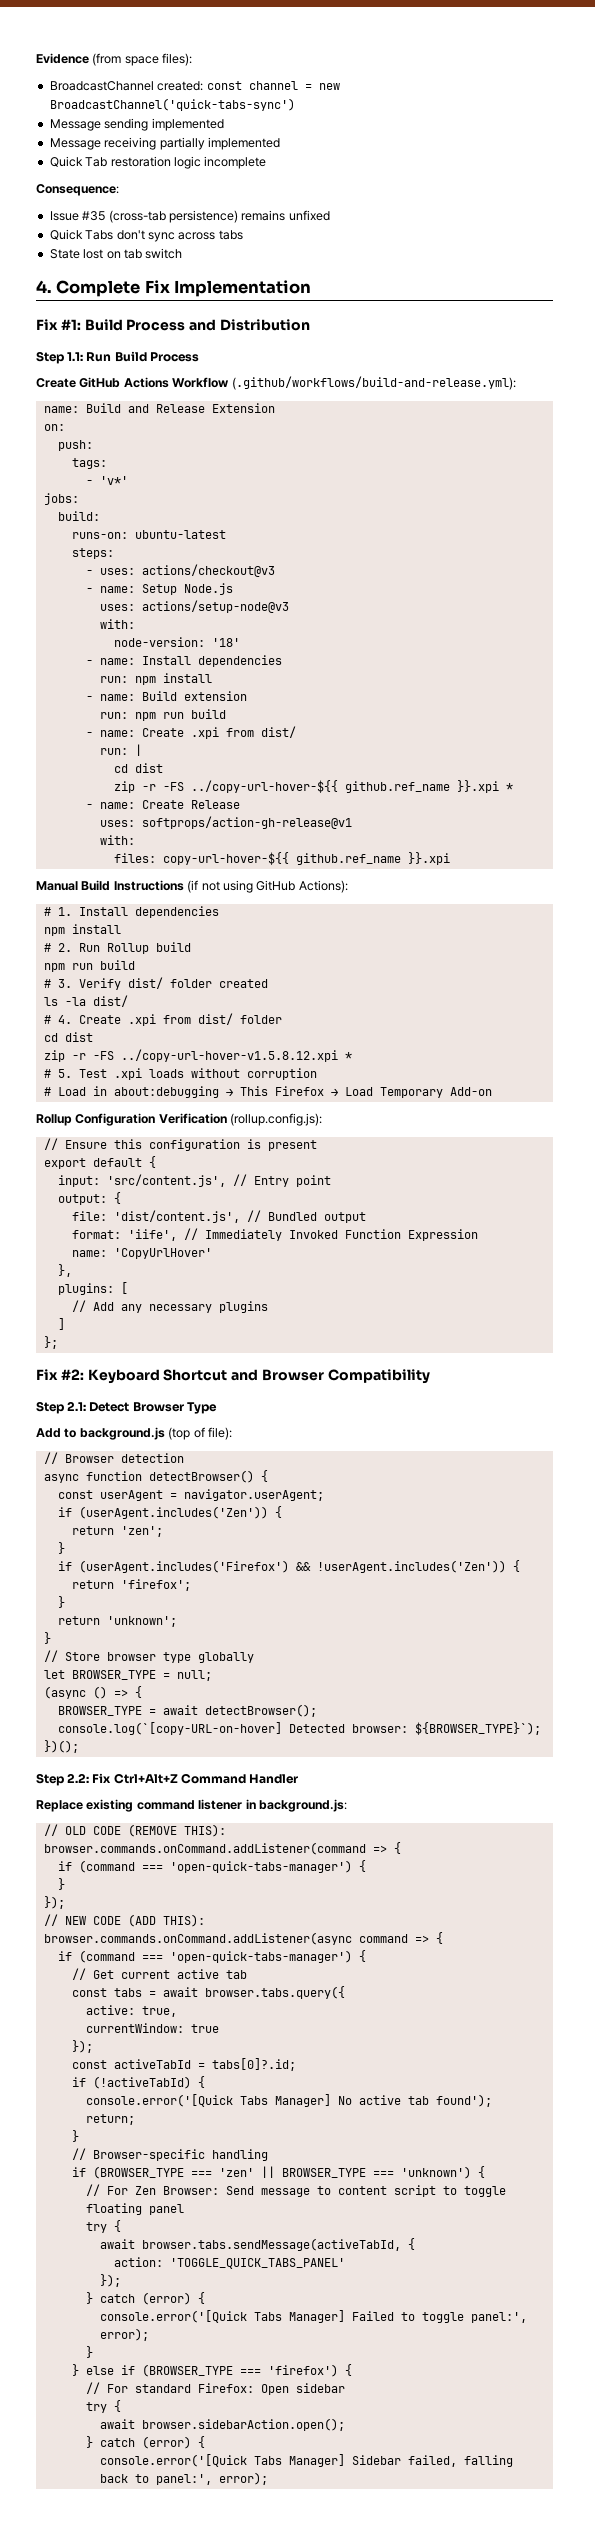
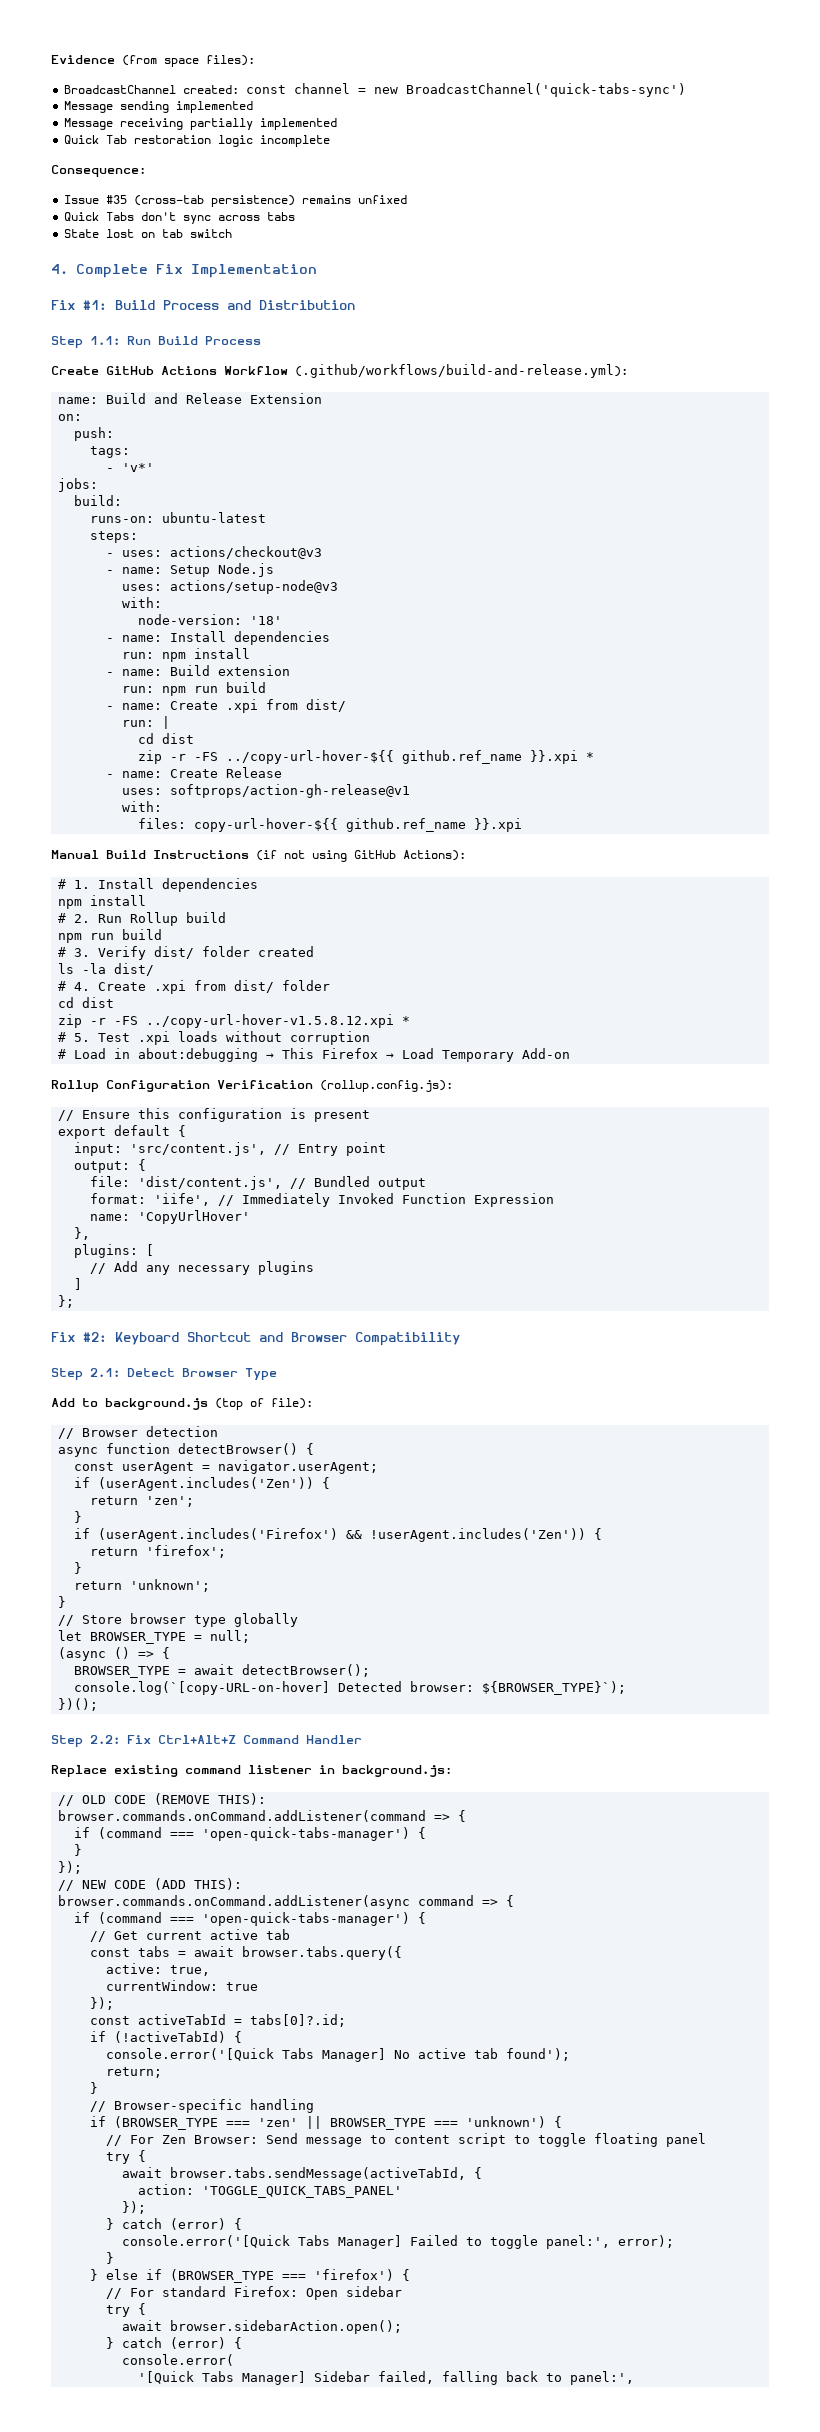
- console.error('[Quick Tabs Manager] Sidebar failed, falling back to panel:', error);
+ console.error(
+ '[Quick Tabs Manager] Sidebar failed, falling back to panel:',

